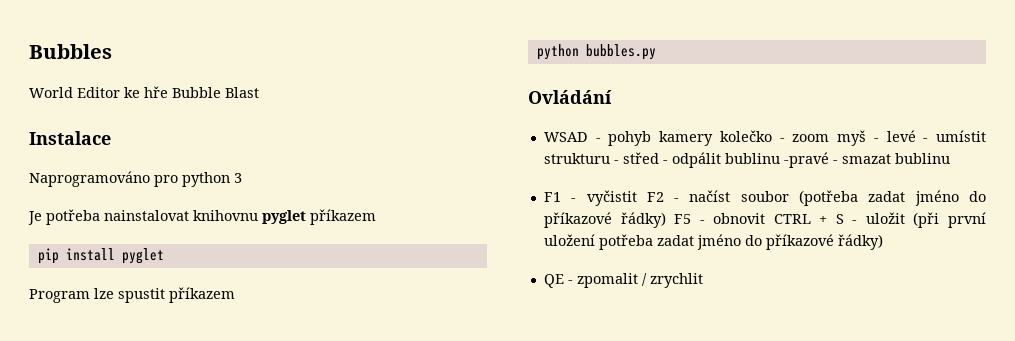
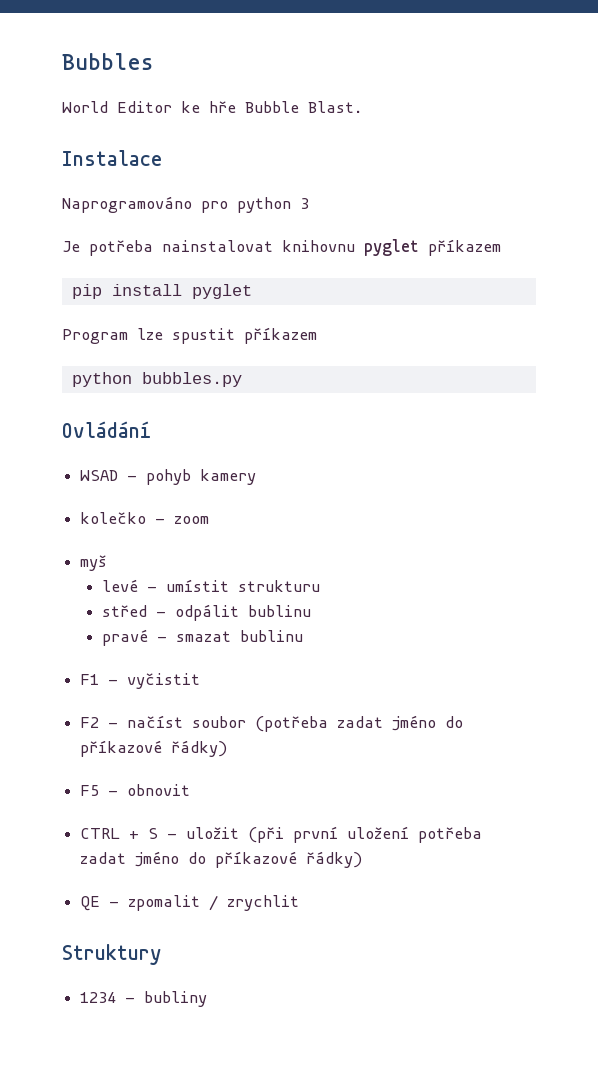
- World Editor ke hře Bubble Blast
+ World Editor ke hře Bubble Blast.
- WSAD - pohyb kamery kolečko - zoom myš - levé - umístit strukturu - střed - odpálit bublinu -pravé - smazat bublinu
+ WSAD - pohyb kamery
+ kolečko - zoom
+ myš
+ levé - umístit strukturu
+ střed - odpálit bublinu
+ pravé - smazat bublinu
- F1 - vyčistit F2 - načíst soubor (potřeba zadat jméno do příkazové řádky) F5 - obnovit CTRL + S - uložit (při první uložení potřeba zadat jméno do příkazové řádky)
+ F1 - vyčistit
+ F2 - načíst soubor (potřeba zadat jméno do příkazové řádky)
+ F5 - obnovit
+ CTRL + S - uložit (při první uložení potřeba zadat jméno do příkazové řádky)
+ Struktury
+ 1234 - bubliny

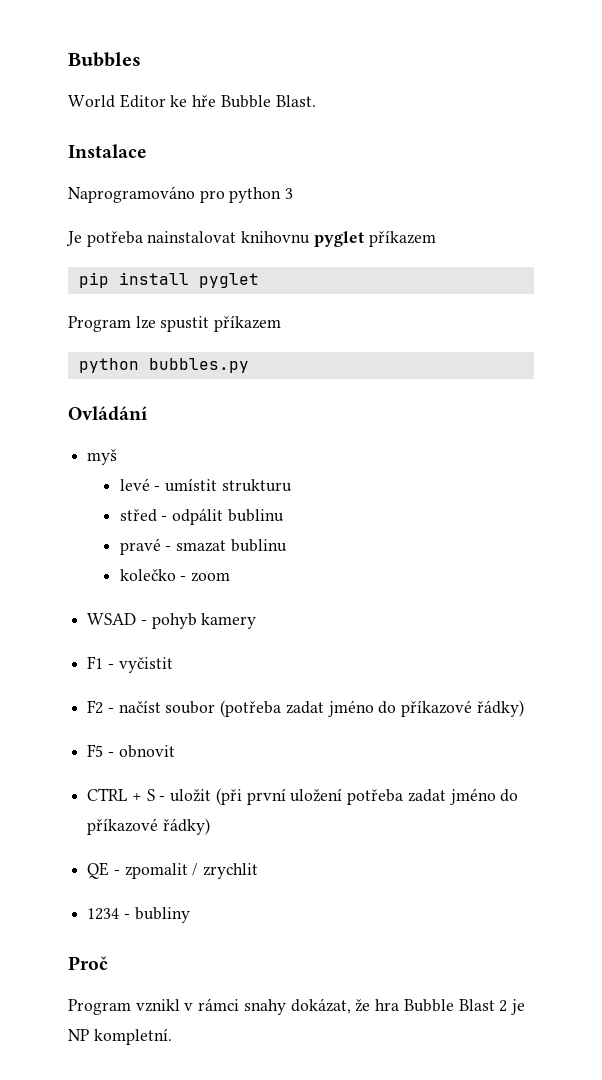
- WSAD - pohyb kamery
- kolečko - zoom
+ kolečko - zoom
+ WSAD - pohyb kamery
- Struktury
+ Proč
+ Program vznikl v rámci snahy dokázat, že hra Bubble Blast 2 je NP kompletní.

